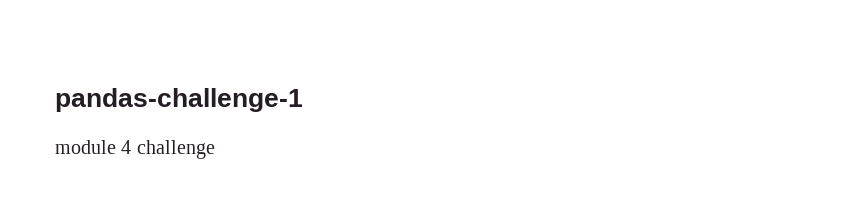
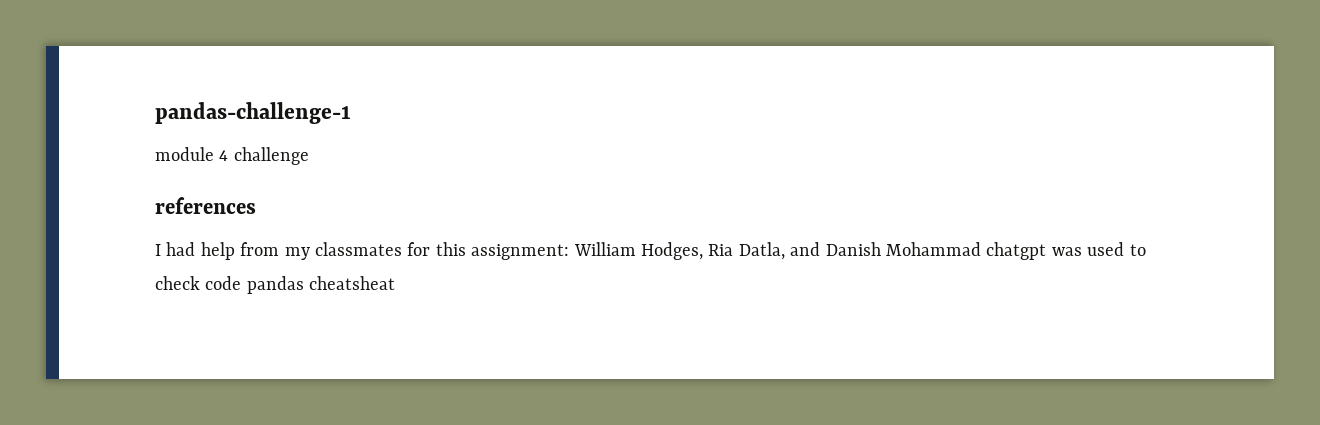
+ references
+ I had help from my classmates for this assignment: William Hodges, Ria Datla, and Danish Mohammad chatgpt was used to check code pandas cheatsheat

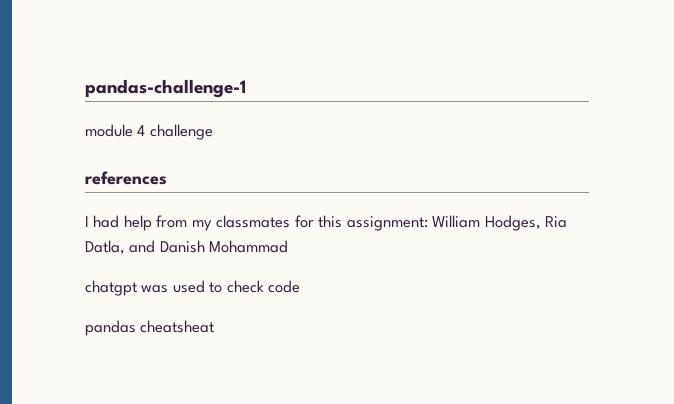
- I had help from my classmates for this assignment: William Hodges, Ria Datla, and Danish Mohammad chatgpt was used to check code pandas cheatsheat
+ I had help from my classmates for this assignment: William Hodges, Ria Datla, and Danish Mohammad
+ chatgpt was used to check code
+ pandas cheatsheat

